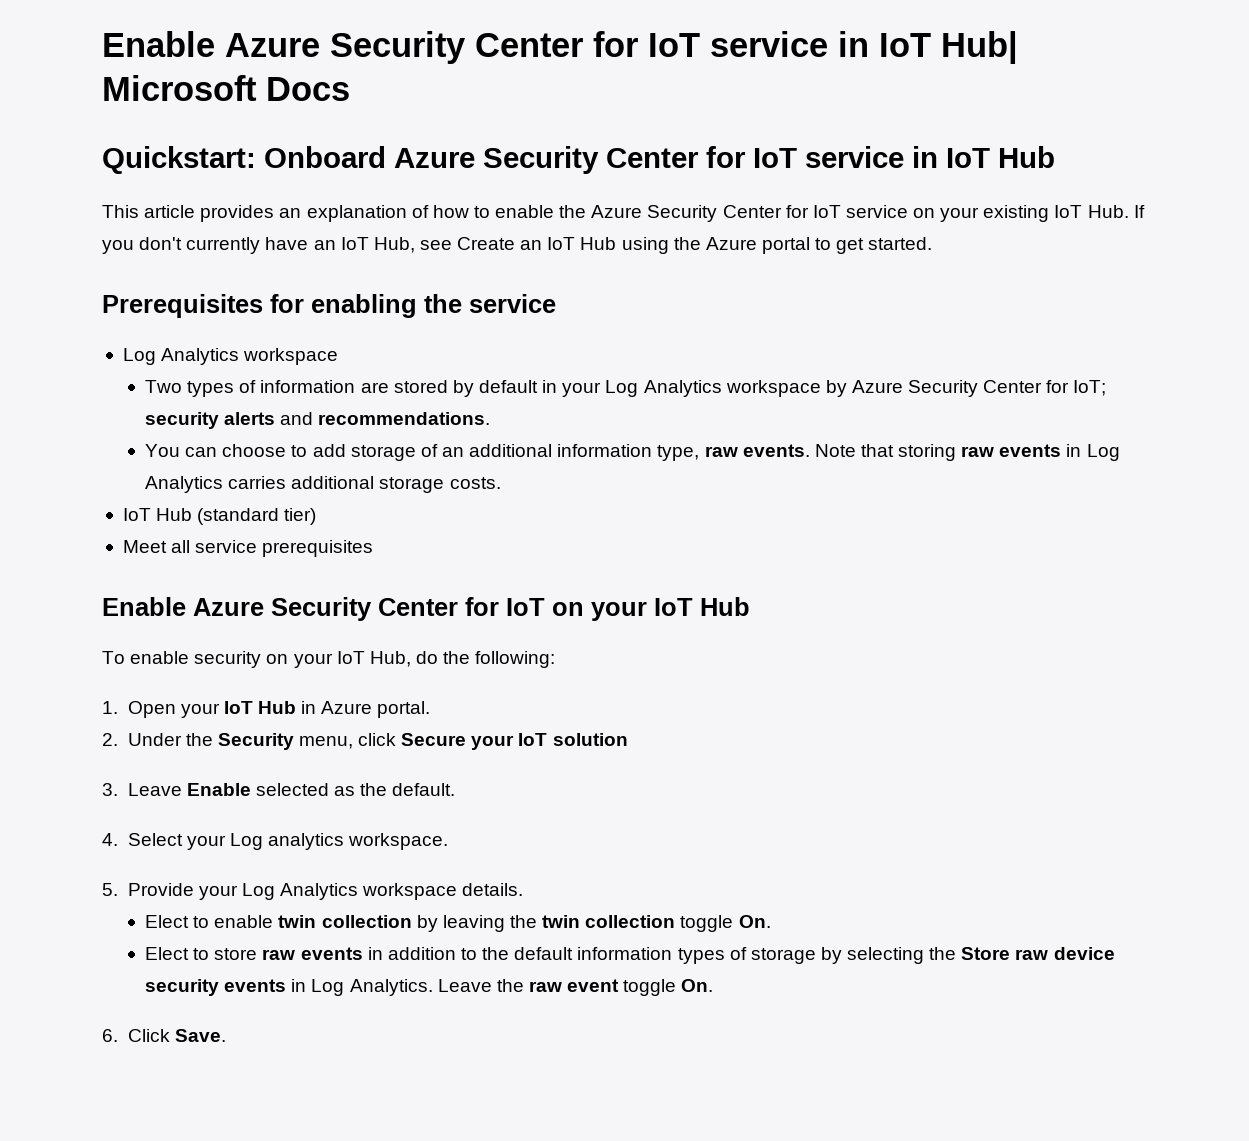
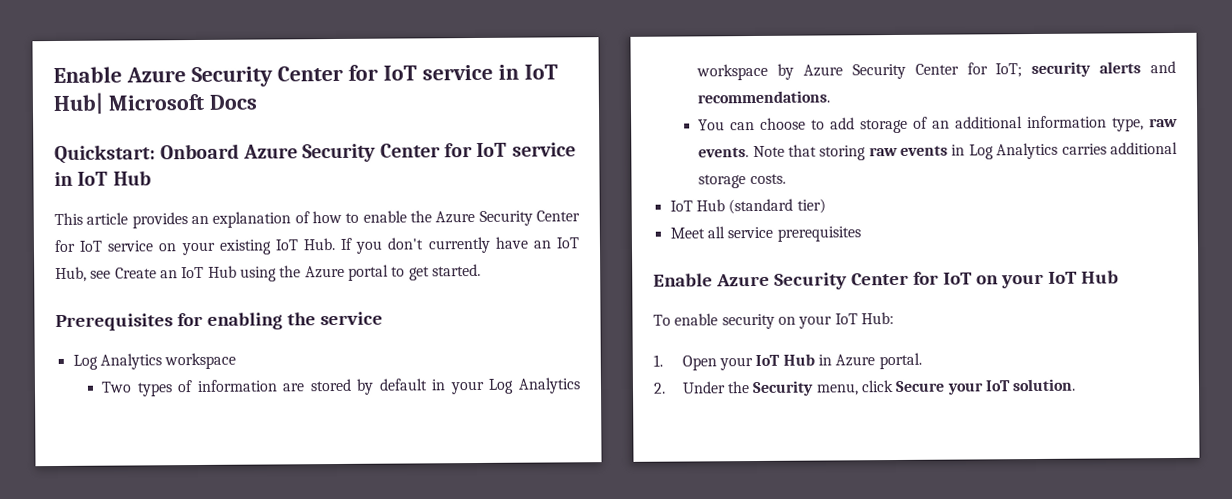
- To enable security on your IoT Hub, do the following:
+ To enable security on your IoT Hub:
- 2. Under the Security menu, click Secure your IoT solution
- 3. Leave Enable selected as the default.
- 4. Select your Log analytics workspace.
- 5. Provide your Log Analytics workspace details.
- Elect to enable twin collection by leaving the twin collection toggle On.
- Elect to store raw events in addition to the default information types of storage by selecting the Store raw device security events in Log Analytics. Leave the raw event toggle On.
- 6. Click Save.
+ 2. Under the Security menu, click Secure your IoT solution.

